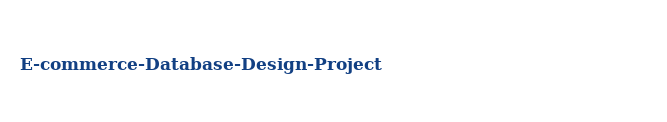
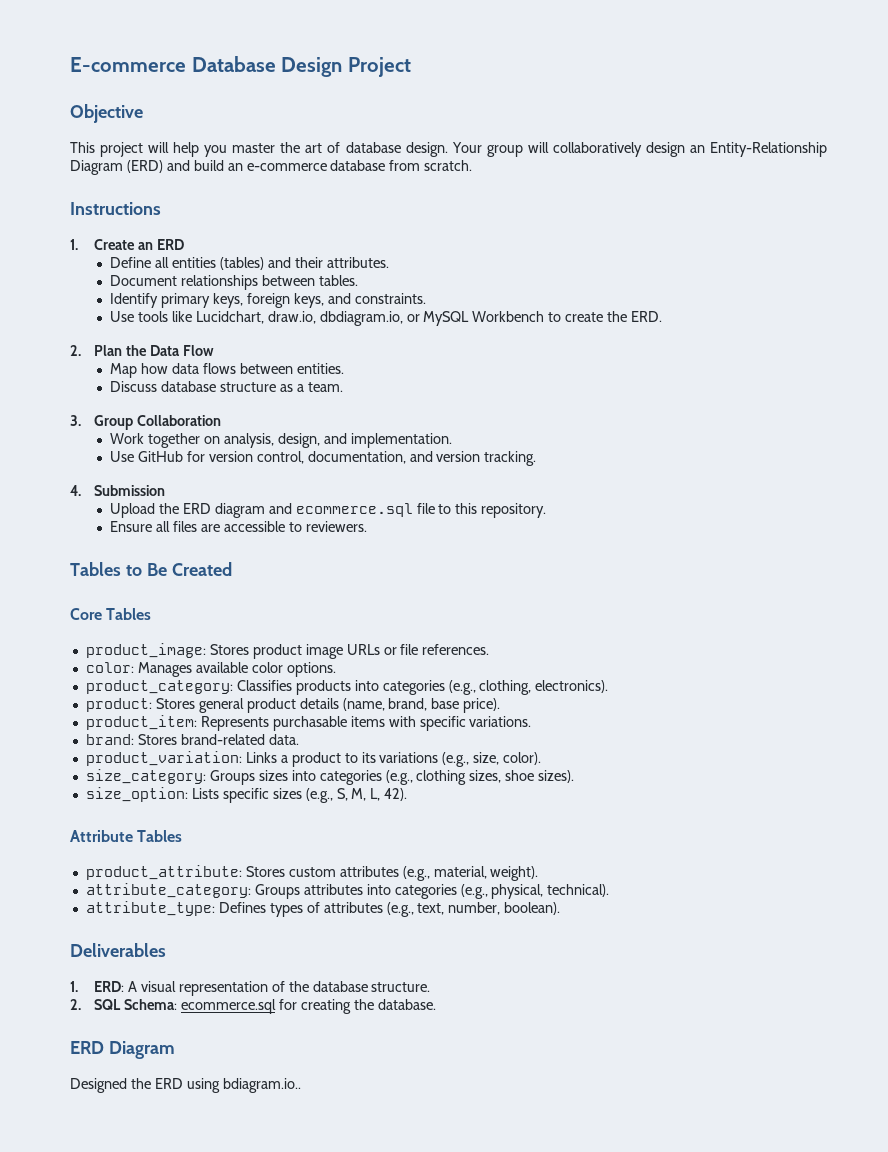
- E-commerce-Database-Design-Project
+ E-commerce Database Design Project
+ Objective
+ This project will help you master the art of database design. Your group will collaboratively design an Entity-Relationship Diagram (ERD) and build an e-commerce database from scratch.
+ Instructions
+ 1. Create an ERD
+ Define all entities (tables) and their attributes.
+ Document relationships between tables.
+ Identify primary keys, foreign keys, and constraints.
+ Use tools like Lucidchart, draw.io, dbdiagram.io, or MySQL Workbench to create the ERD.
+ 2. Plan the Data Flow
+ Map how data flows between entities.
+ Discuss database structure as a team.
+ 3. Group Collaboration
+ Work together on analysis, design, and implementation.
+ Use GitHub for version control, documentation, and version tracking.
+ 4. Submission
+ Upload the ERD diagram and ecommerce.sql file to this repository.
+ Ensure all files are accessible to reviewers.
+ Tables to Be Created
+ Core Tables
+ product_image: Stores product image URLs or file references.
+ color: Manages available color options.
+ product_category: Classifies products into categories (e.g., clothing, electronics).
+ product: Stores general product details (name, brand, base price).
+ product_item: Represents purchasable items with specific variations.
+ brand: Stores brand-related data.
+ product_variation: Links a product to its variations (e.g., size, color).
+ size_category: Groups sizes into categories (e.g., clothing sizes, shoe sizes).
+ size_option: Lists specific sizes (e.g., S, M, L, 42).
+ Attribute Tables
+ product_attribute: Stores custom attributes (e.g., material, weight).
+ attribute_category: Groups attributes into categories (e.g., physical, technical).
+ attribute_type: Defines types of attributes (e.g., text, number, boolean).
+ Deliverables
+ 1. ERD: A visual representation of the database structure.
+ 2. SQL Schema: ecommerce.sql for creating the database.
+ ERD Diagram
+ Designed the ERD using bdiagram.io..

